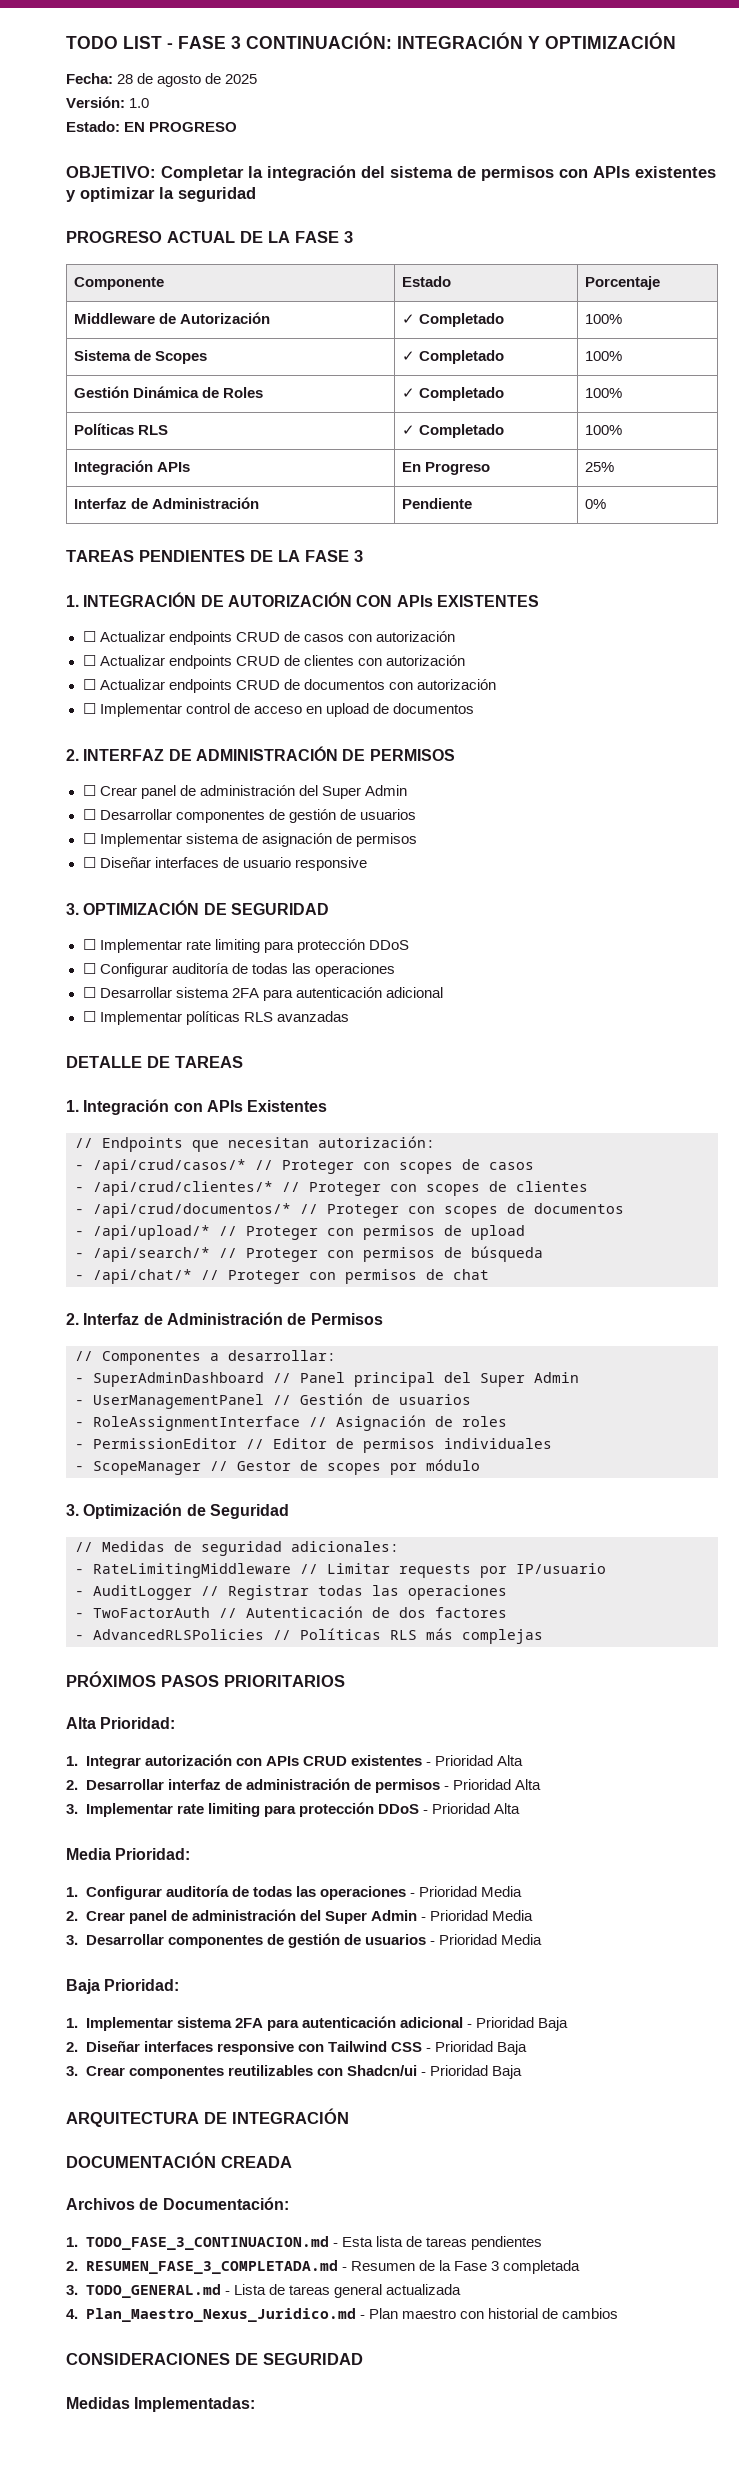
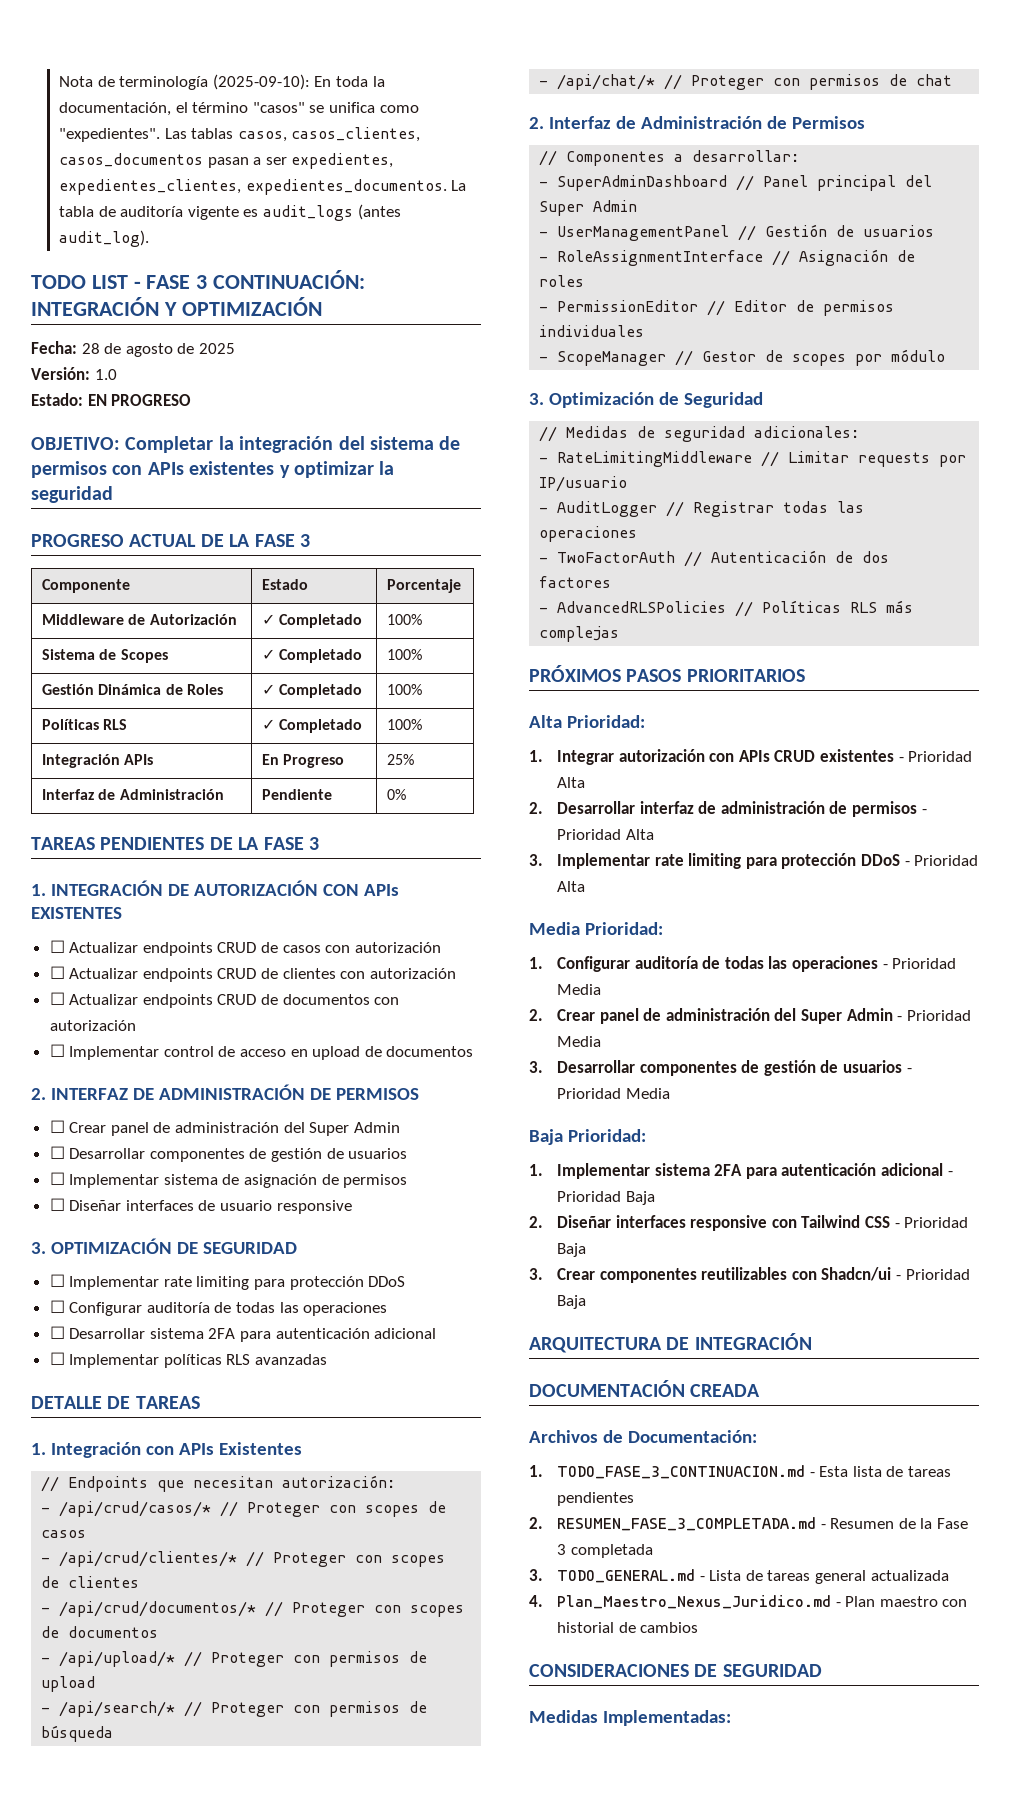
+ Nota de terminología (2025-09-10): En toda la documentación, el término "casos" se unifica como "expedientes". Las tablas casos, casos_clientes, casos_documentos pasan a ser expedientes, expedientes_clientes, expedientes_documentos. La tabla de auditoría vigente es audit_logs (antes audit_log).

